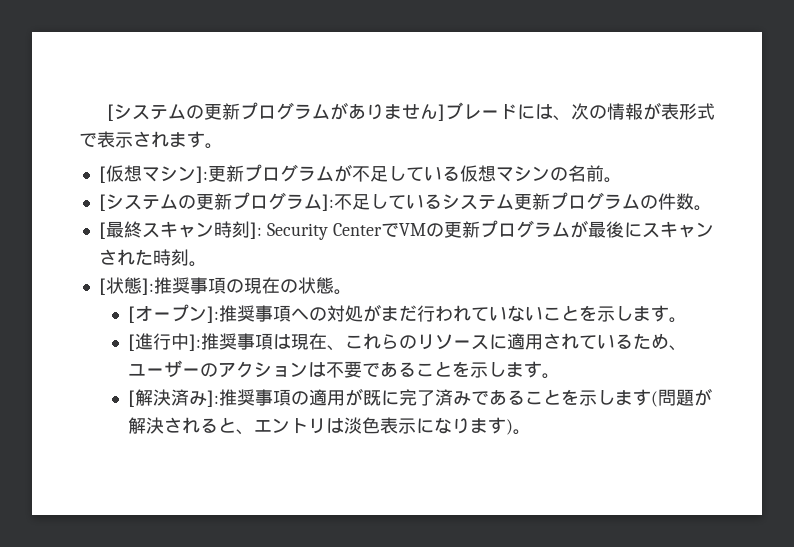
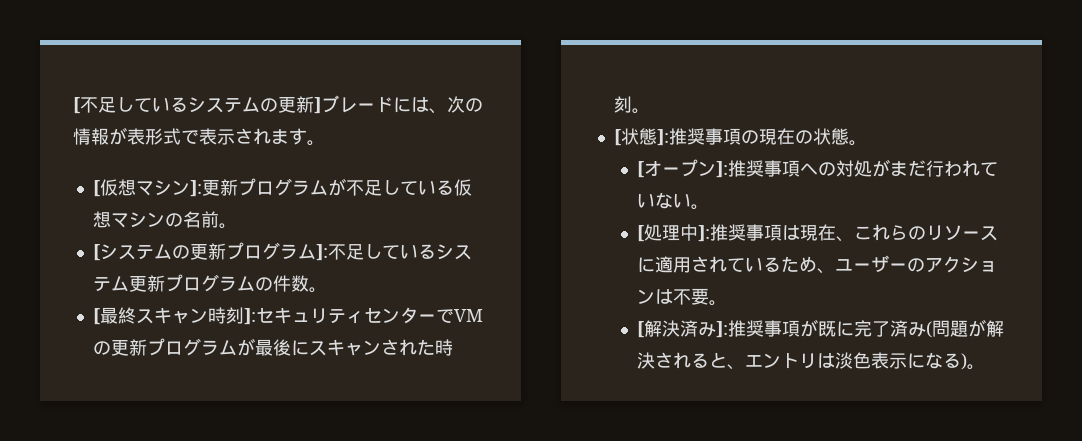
- [システムの更新プログラムがありません]ブレードには、次の情報が表形式で表示されます。
+ [不足しているシステムの更新]ブレードには、次の情報が表形式で表示されます。
- [最終スキャン時刻]: Security CenterでVMの更新プログラムが最後にスキャンされた時刻。
+ [最終スキャン時刻]:セキュリティセンターでVMの更新プログラムが最後にスキャンされた時刻。
- [オープン]:推奨事項への対処がまだ行われていないことを示します。
- [進行中]:推奨事項は現在、これらのリソースに適用されているため、ユーザーのアクションは不要であることを示します。
+ [オープン]:推奨事項への対処がまだ行われていない。
+ [処理中]:推奨事項は現在、これらのリソースに適用されているため、ユーザーのアクションは不要。
- [解決済み]:推奨事項の適用が既に完了済みであることを示します(問題が解決されると、エントリは淡色表示になります)。
+ [解決済み]:推奨事項が既に完了済み(問題が解決されると、エントリは淡色表示になる)。

